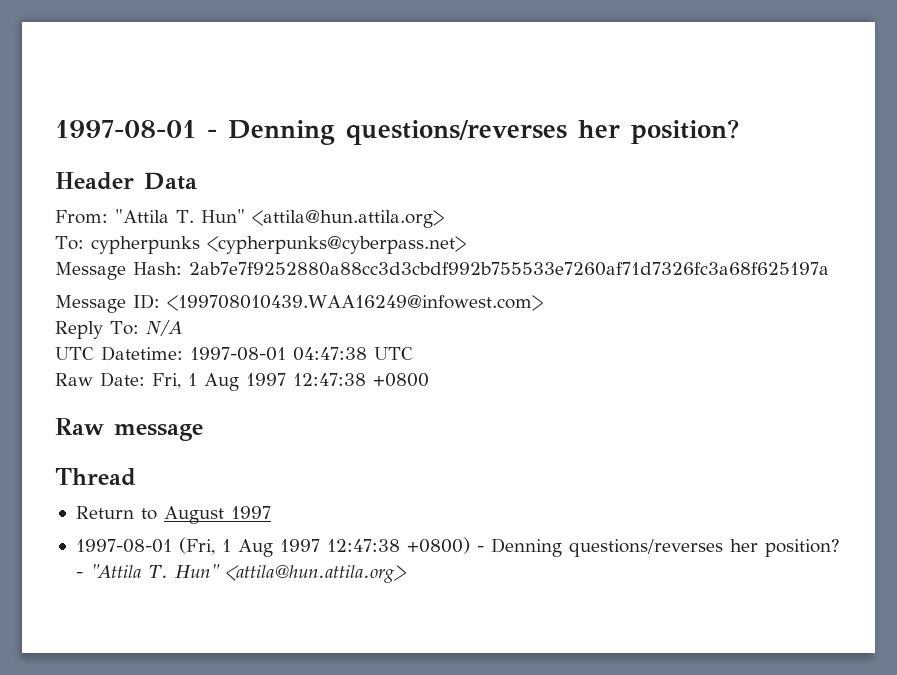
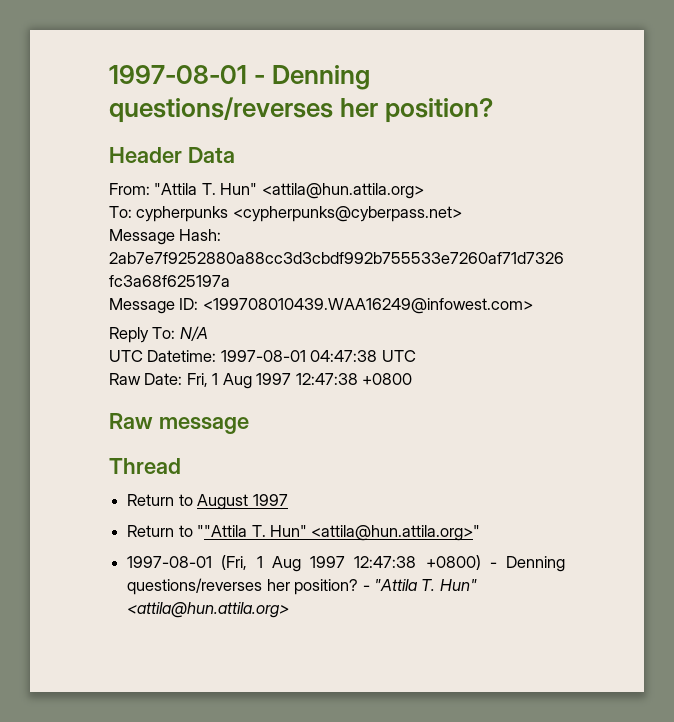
+ Return to ""Attila T. Hun" <attila@hun.attila.org>"

